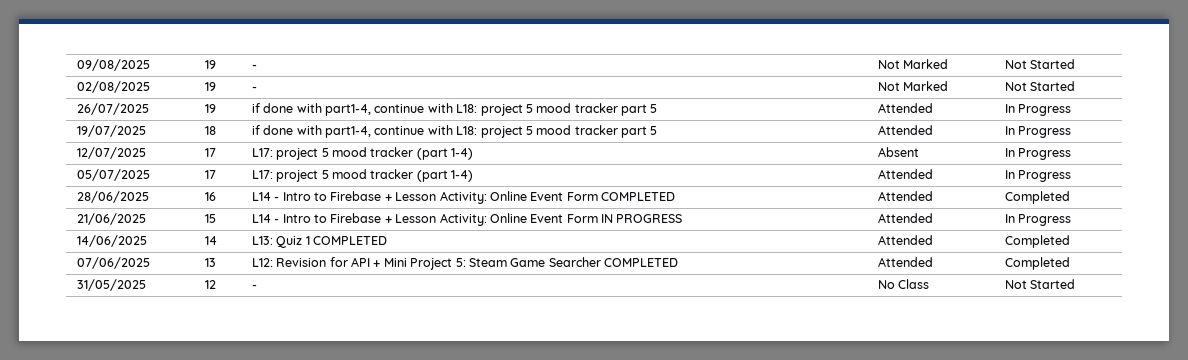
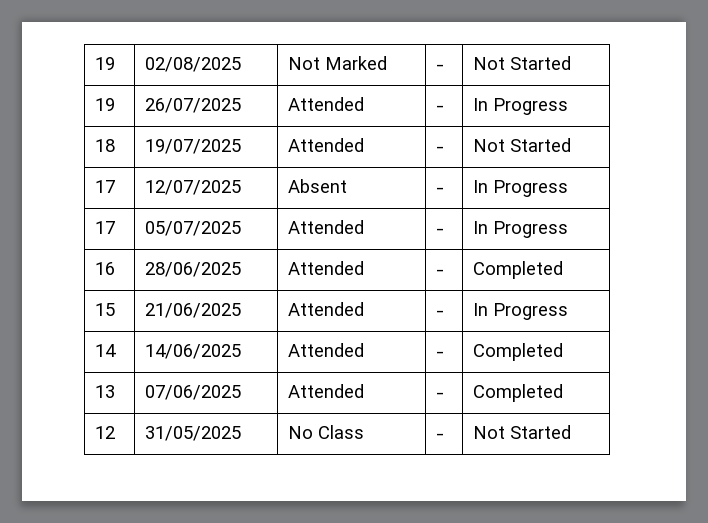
- 09/08/2025 | 19 | - | Not Marked | Not Started
- 02/08/2025 | 19 | - | Not Marked | Not Started
- 26/07/2025 | 19 | if done with part1-4, continue with L18: project 5 mood tracker part 5 | Attended | In Progress
- 19/07/2025 | 18 | if done with part1-4, continue with L18: project 5 mood tracker part 5 | Attended | In Progress
- 12/07/2025 | 17 | L17: project 5 mood tracker (part 1-4) | Absent | In Progress
- 05/07/2025 | 17 | L17: project 5 mood tracker (part 1-4) | Attended | In Progress
- 28/06/2025 | 16 | L14 - Intro to Firebase + Lesson Activity: Online Event Form COMPLETED | Attended | Completed
- 21/06/2025 | 15 | L14 - Intro to Firebase + Lesson Activity: Online Event Form IN PROGRESS | Attended | In Progress
- 14/06/2025 | 14 | L13: Quiz 1 COMPLETED | Attended | Completed
- 07/06/2025 | 13 | L12: Revision for API + Mini Project 5: Steam Game Searcher COMPLETED | Attended | Completed
- 31/05/2025 | 12 | - | No Class | Not Started
+ 19 | 02/08/2025 | Not Marked | - | Not Started
+ 19 | 26/07/2025 | Attended | - | In Progress
+ 18 | 19/07/2025 | Attended | - | Not Started
+ 17 | 12/07/2025 | Absent | - | In Progress
+ 17 | 05/07/2025 | Attended | - | In Progress
+ 16 | 28/06/2025 | Attended | - | Completed
+ 15 | 21/06/2025 | Attended | - | In Progress
+ 14 | 14/06/2025 | Attended | - | Completed
+ 13 | 07/06/2025 | Attended | - | Completed
+ 12 | 31/05/2025 | No Class | - | Not Started

